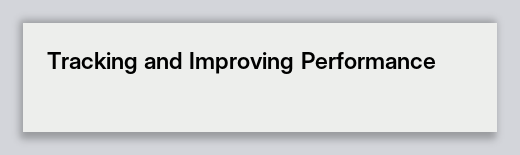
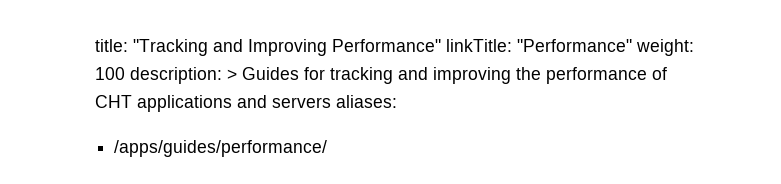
- Tracking and Improving Performance
+ title: "Tracking and Improving Performance" linkTitle: "Performance" weight: 100 description: > Guides for tracking and improving the performance of CHT applications and servers aliases:
+ /apps/guides/performance/

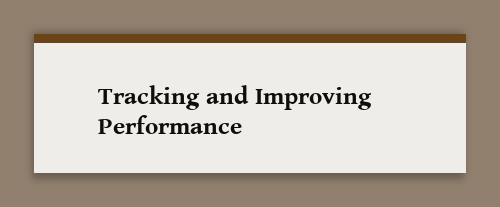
- title: "Tracking and Improving Performance" linkTitle: "Performance" weight: 100 description: > Guides for tracking and improving the performance of CHT applications and servers aliases:
- /apps/guides/performance/
+ Tracking and Improving Performance

